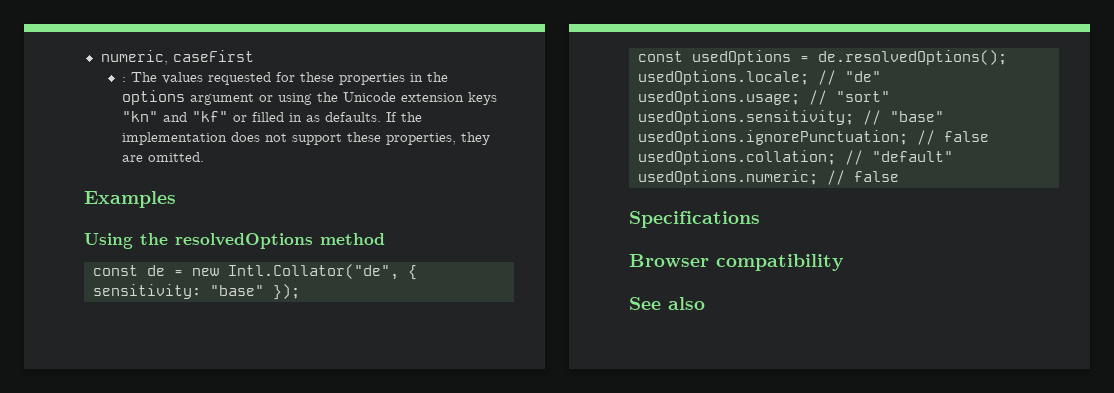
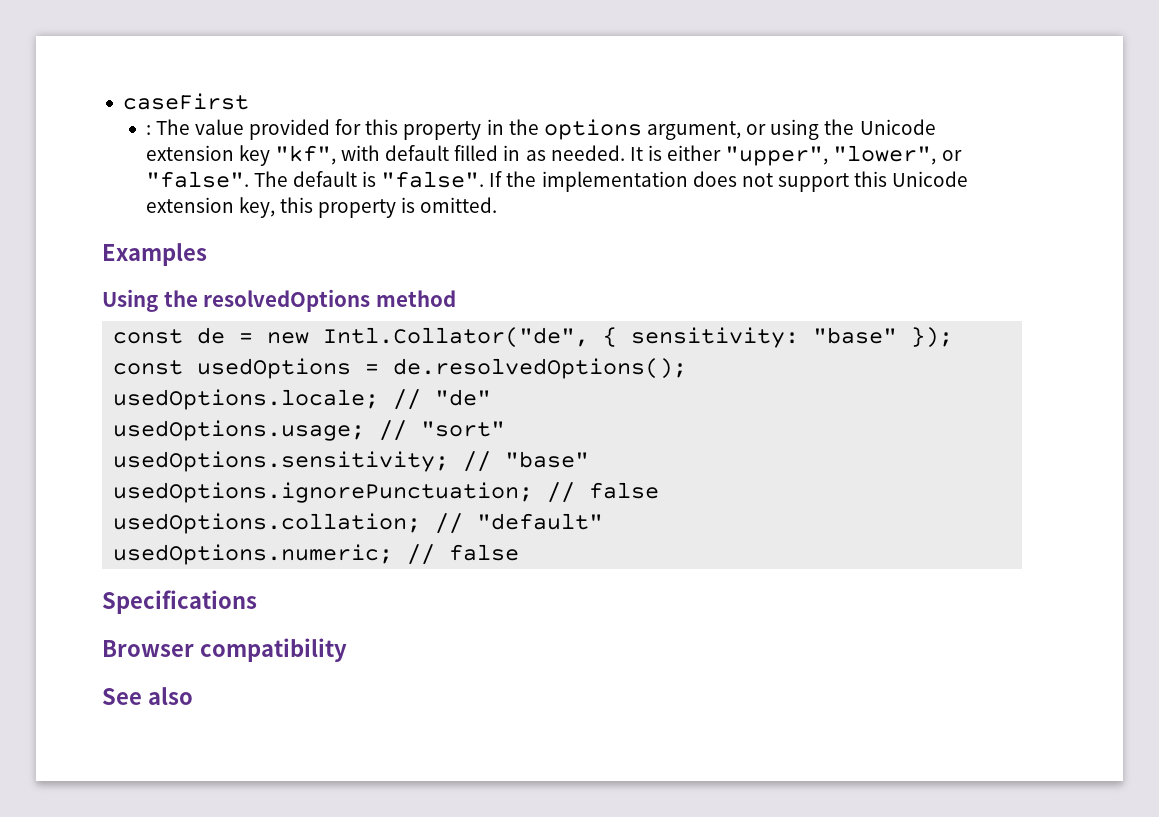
- numeric, caseFirst
+ caseFirst
- : The values requested for these properties in the options argument or using the Unicode extension keys "kn" and "kf" or filled in as defaults.
+ : The value provided for this property in the options argument, or using the Unicode extension key "kf", with default filled in as needed. It is either "upper", "lower", or "false". The default is "false".
- If the implementation does not support these properties, they are omitted.
+ If the implementation does not support this Unicode extension key, this property is omitted.

